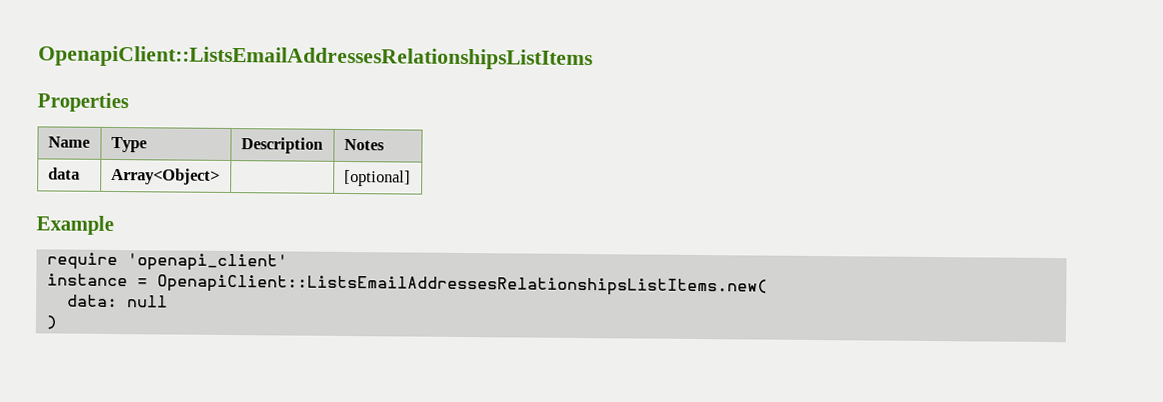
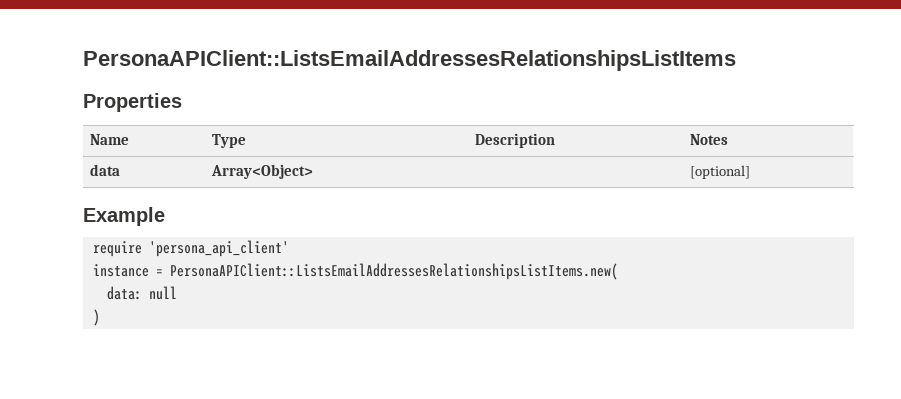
- OpenapiClient::ListsEmailAddressesRelationshipsListItems
+ PersonaAPIClient::ListsEmailAddressesRelationshipsListItems
- require 'openapi_client'
+ require 'persona_api_client'
- instance = OpenapiClient::ListsEmailAddressesRelationshipsListItems.new(
+ instance = PersonaAPIClient::ListsEmailAddressesRelationshipsListItems.new(

